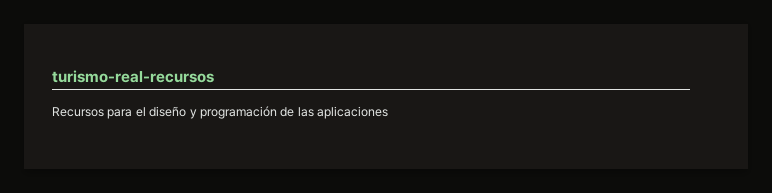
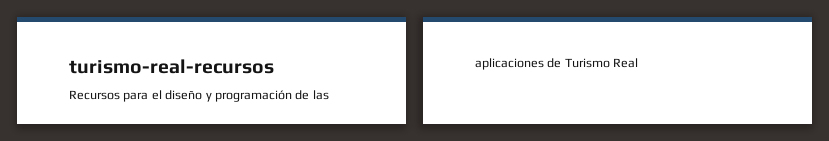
- Recursos para el diseño y programación de las aplicaciones
+ Recursos para el diseño y programación de las aplicaciones de Turismo Real

